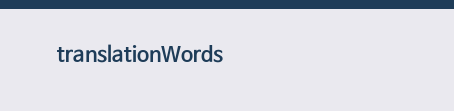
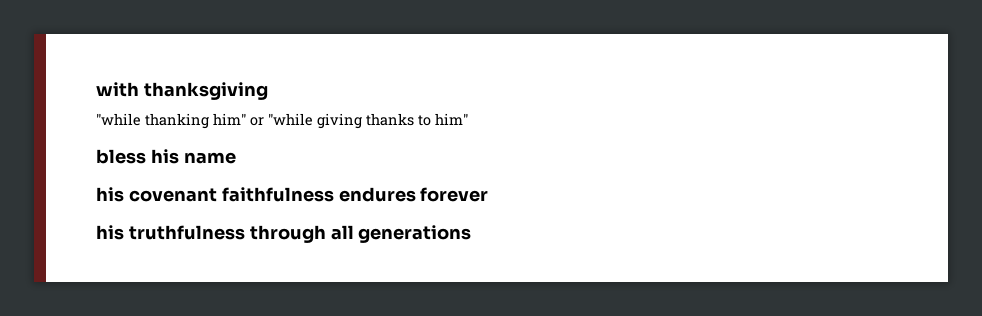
- translationWords
+ with thanksgiving
+ "while thanking him" or "while giving thanks to him"
+ bless his name
+ his covenant faithfulness endures forever
+ his truthfulness through all generations

